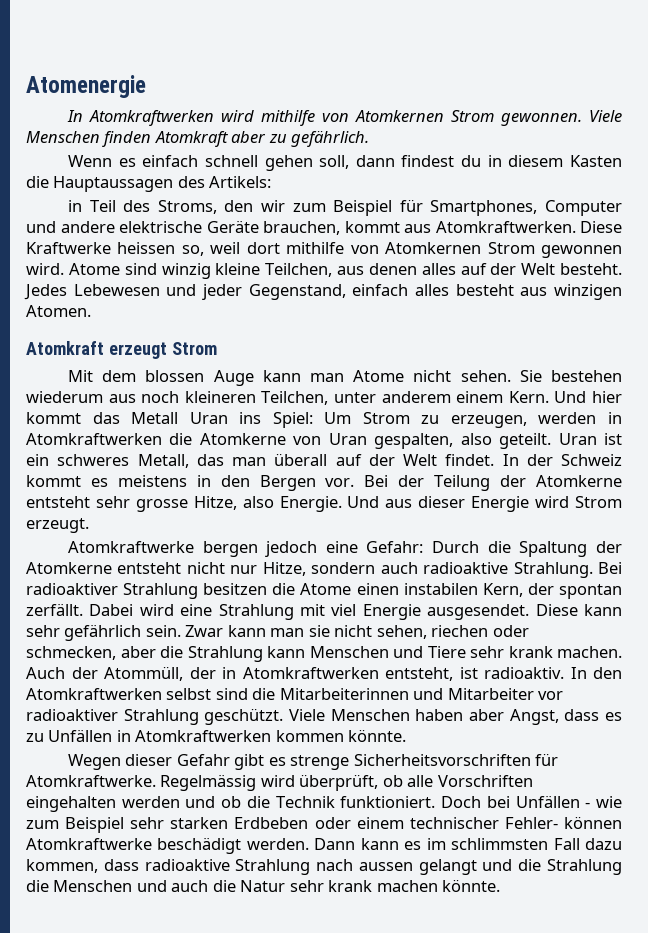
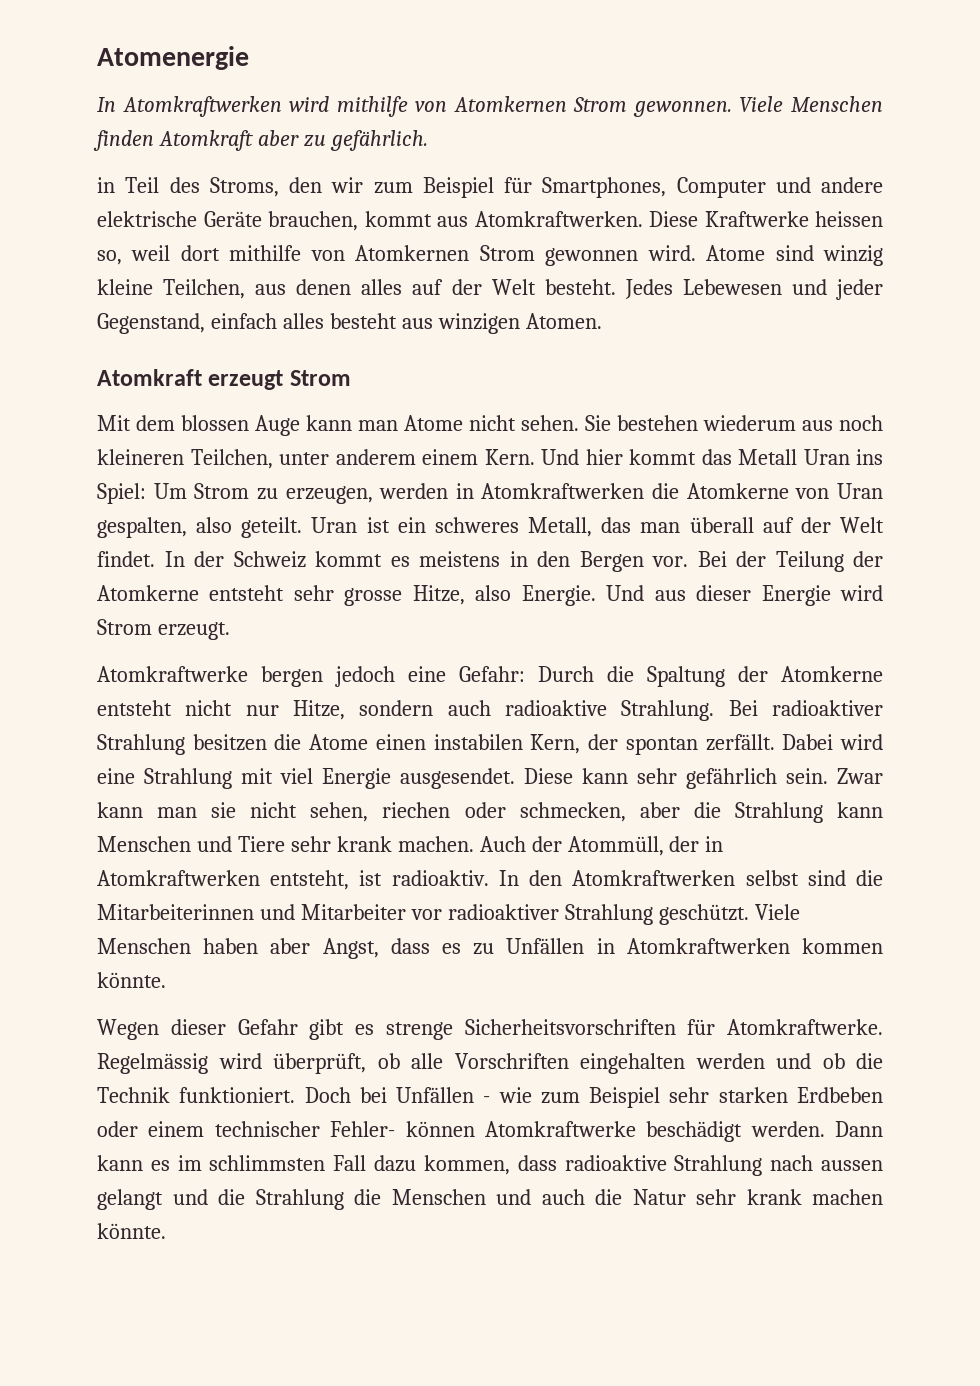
- Wenn es einfach schnell gehen soll, dann findest du in diesem Kasten die Hauptaussagen des Artikels:

